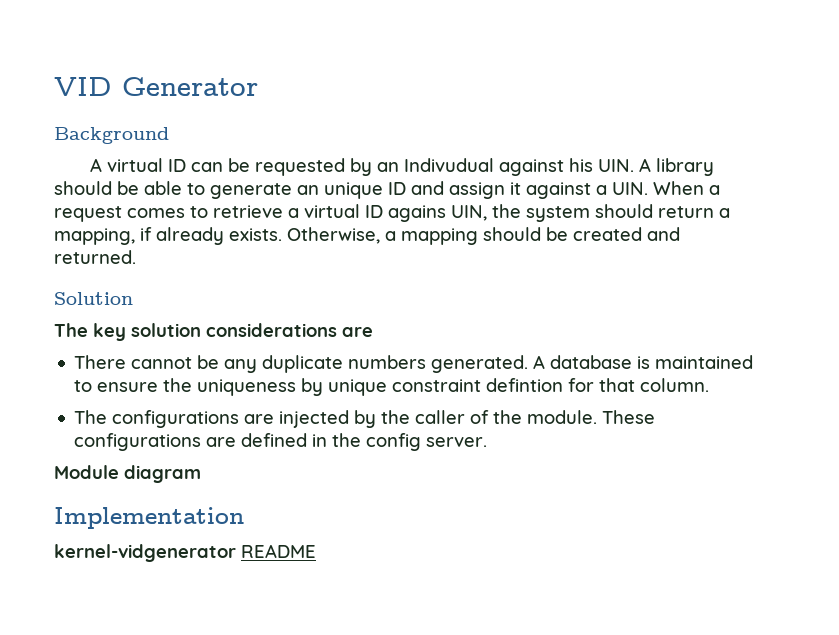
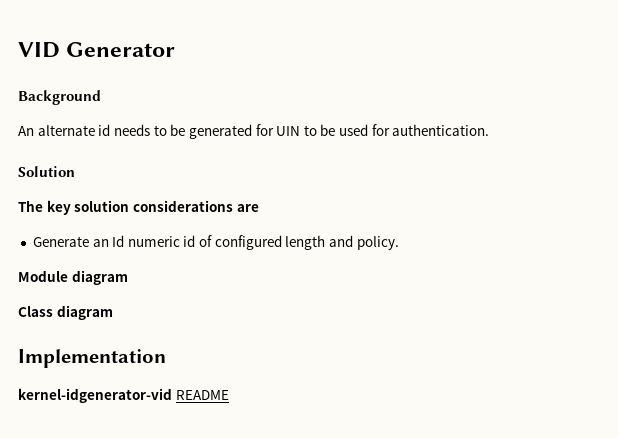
- A virtual ID can be requested by an Indivudual against his UIN. A library should be able to generate an unique ID and assign it against a UIN. When a request comes to retrieve a virtual ID agains UIN, the system should return a mapping, if already exists. Otherwise, a mapping should be created and returned.
+ An alternate id needs to be generated for UIN to be used for authentication.
- There cannot be any duplicate numbers generated. A database is maintained to ensure the uniqueness by unique constraint defintion for that column.
- The configurations are injected by the caller of the module. These configurations are defined in the config server.
+ Generate an Id numeric id of configured length and policy.
+ Class diagram
- kernel-vidgenerator README
+ kernel-idgenerator-vid README

